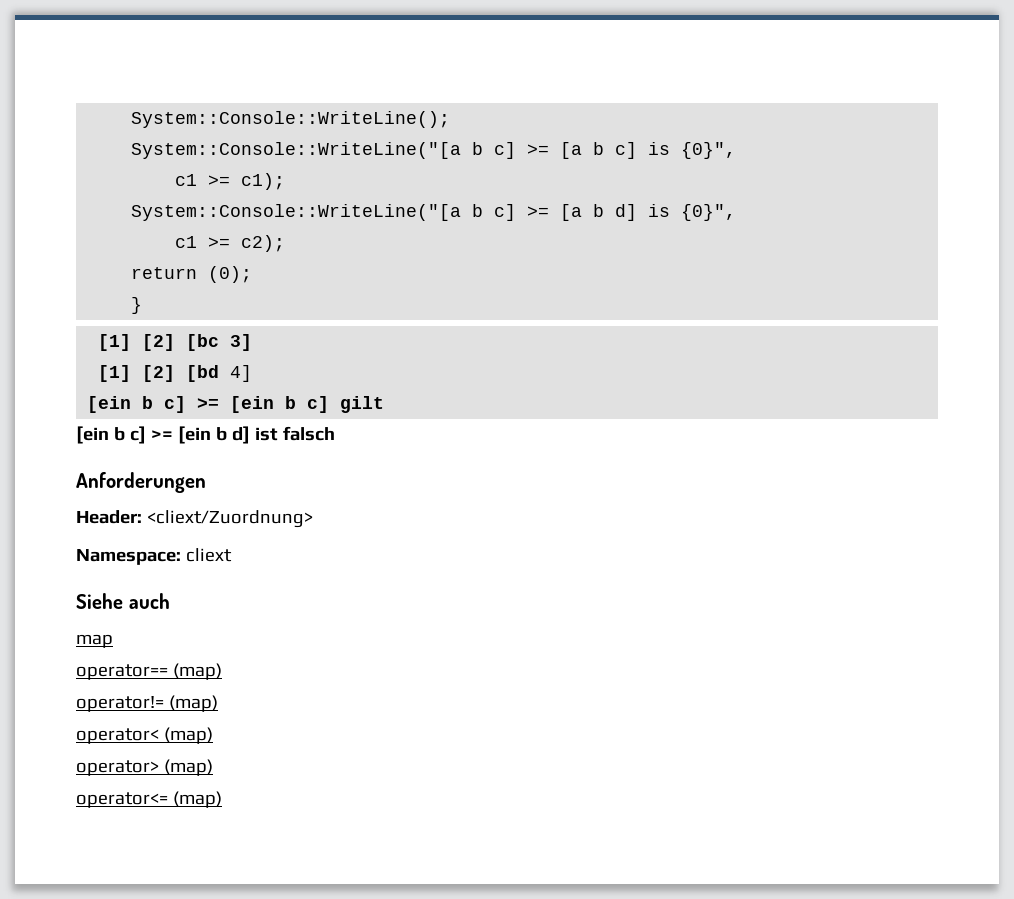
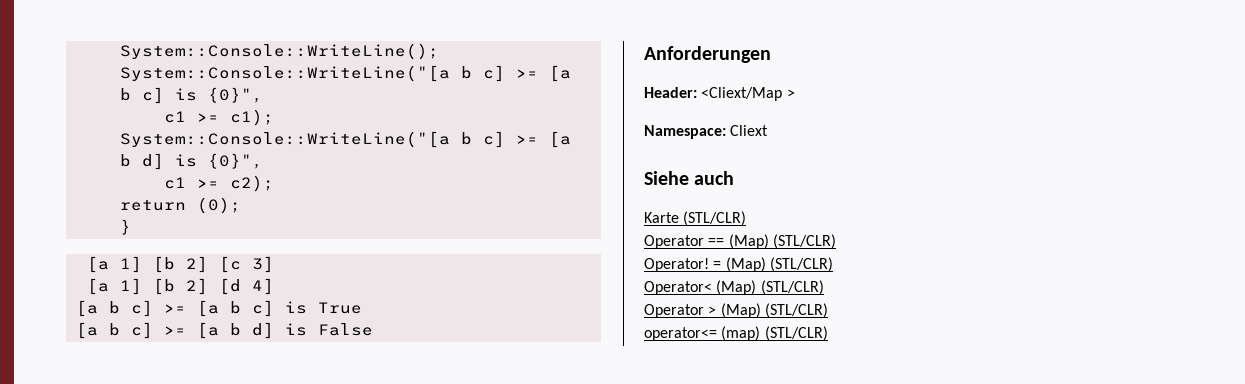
- [1] [2] [bc 3]
- [1] [2] [bd 4]
+ [a 1] [b 2] [c 3]
+ [a 1] [b 2] [d 4]
- [ein b c] >= [ein b c] gilt
- [ein b c] >= [ein b d] ist falsch
+ [a b c] >= [a b c] is True
+ [a b c] >= [a b d] is False
- Header: <cliext/Zuordnung>
+ Header: <Cliext/Map >
- Namespace: cliext
+ Namespace: Cliext
- map
- operator== (map)
- operator!= (map)
- operator< (map)
- operator> (map)
+ Karte (STL/CLR)
+ Operator == (Map) (STL/CLR)
+ Operator! = (Map) (STL/CLR)
+ Operator< (Map) (STL/CLR)
+ Operator > (Map) (STL/CLR)
- operator<= (map)
+ operator<= (map) (STL/CLR)

